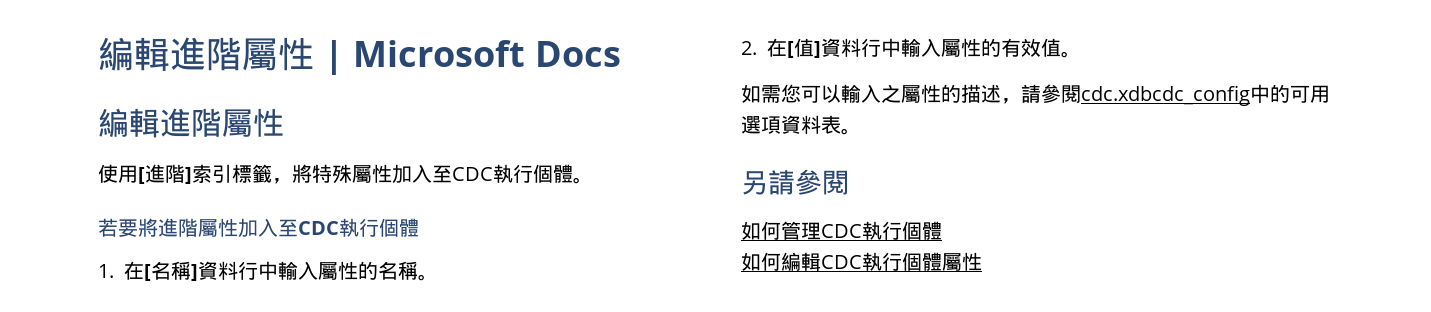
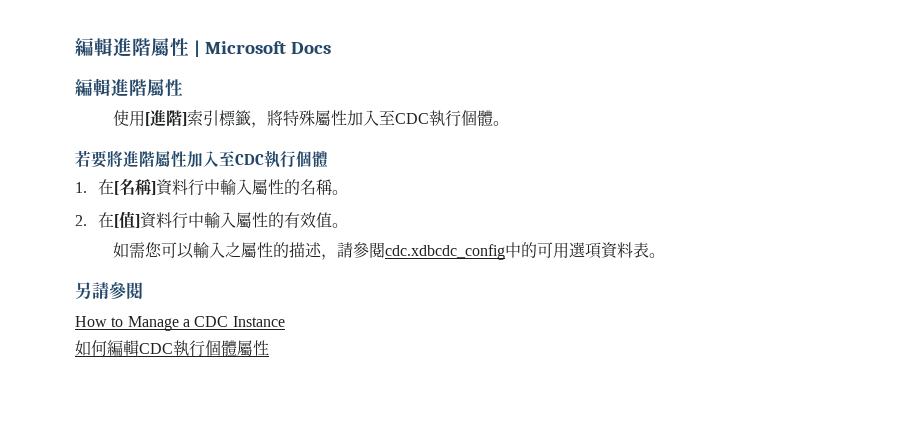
- 如何管理CDC執行個體
+ How to Manage a CDC Instance

